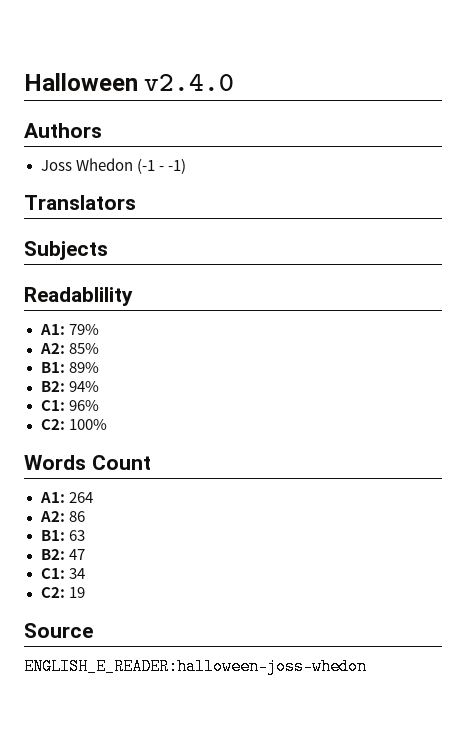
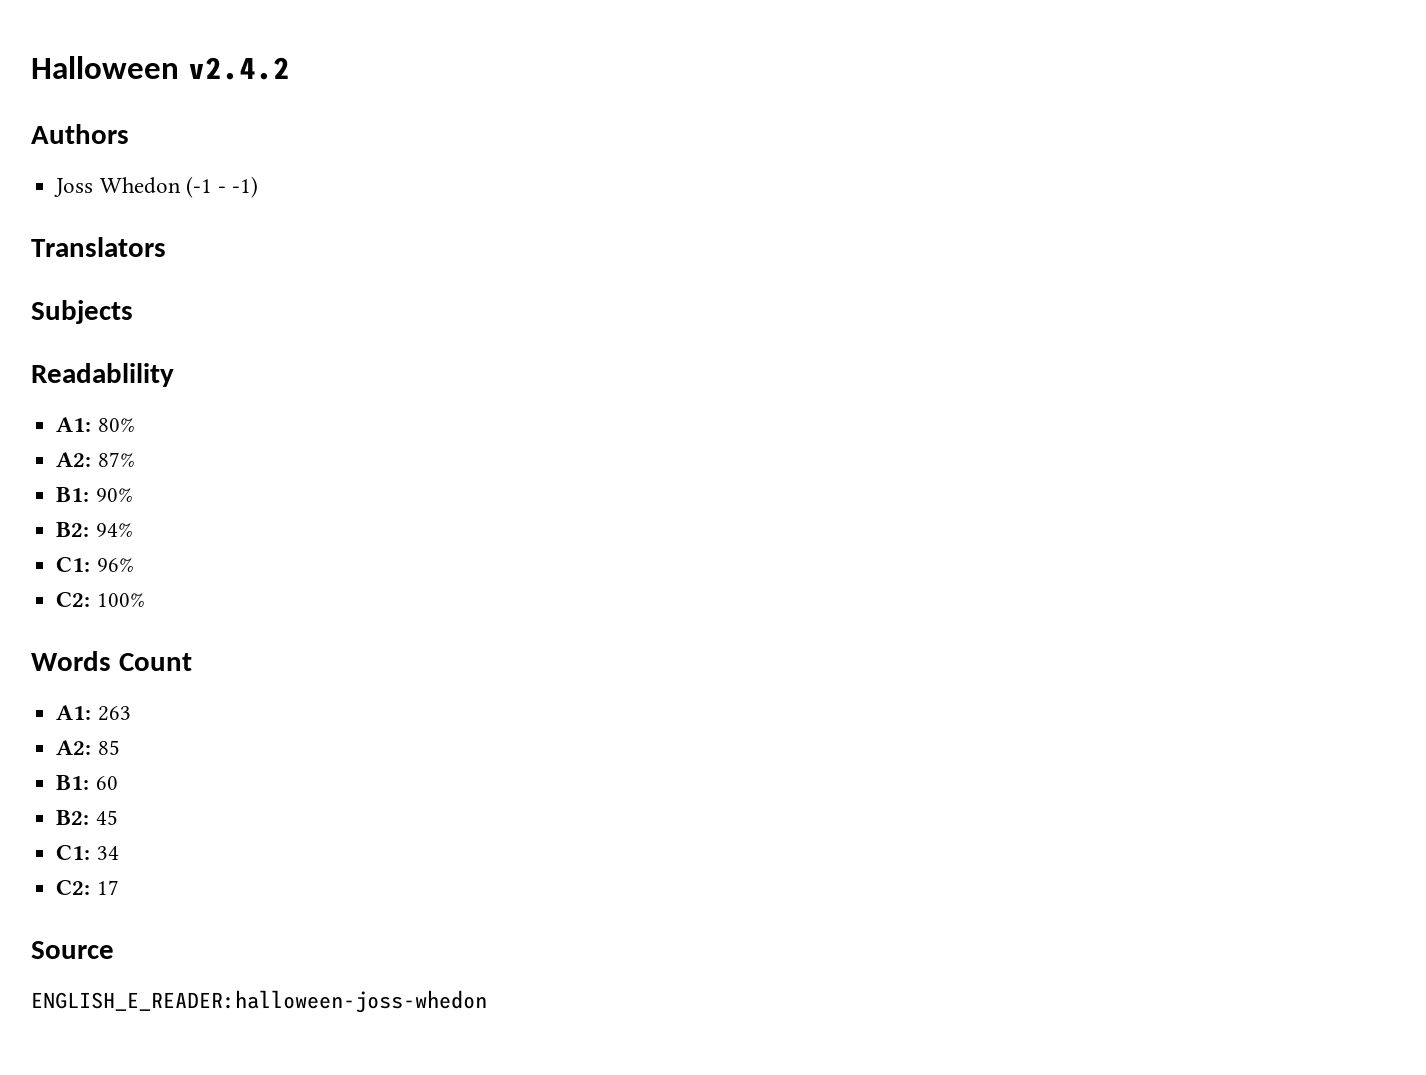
- Halloween v2.4.0
+ Halloween v2.4.2
- A1: 79%
- A2: 85%
- B1: 89%
+ A1: 80%
+ A2: 87%
+ B1: 90%
- A1: 264
- A2: 86
- B1: 63
- B2: 47
+ A1: 263
+ A2: 85
+ B1: 60
+ B2: 45
- C2: 19
+ C2: 17

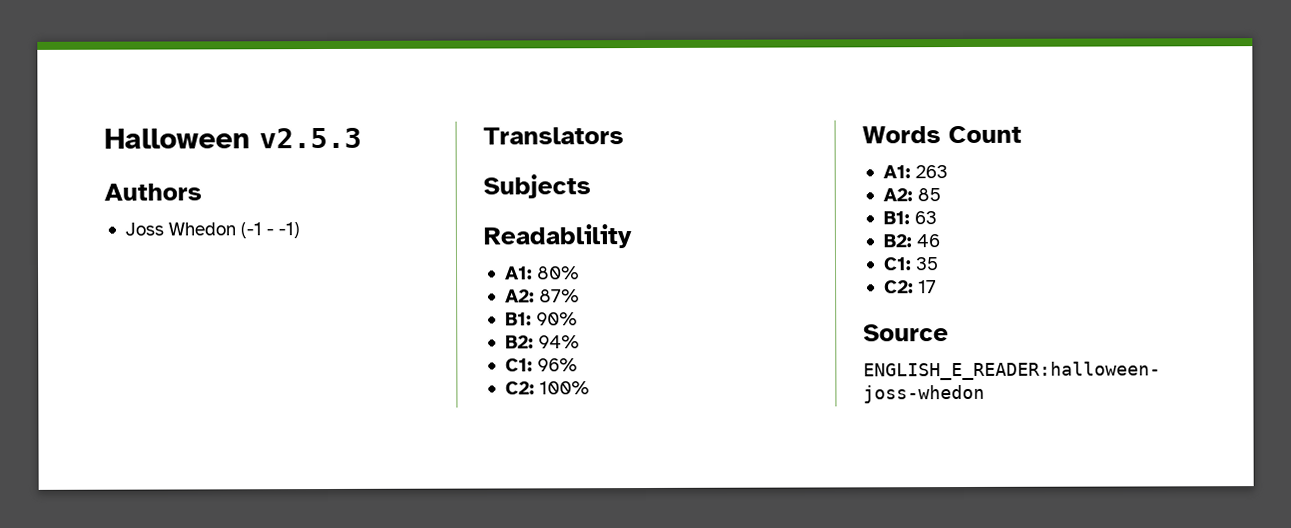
- Halloween v2.4.2
+ Halloween v2.5.3
- B1: 60
- B2: 45
- C1: 34
+ B1: 63
+ B2: 46
+ C1: 35

